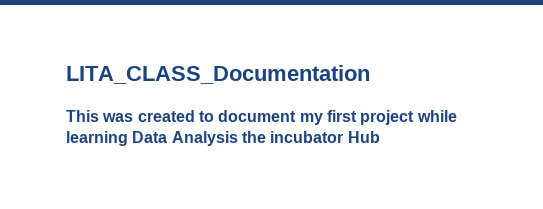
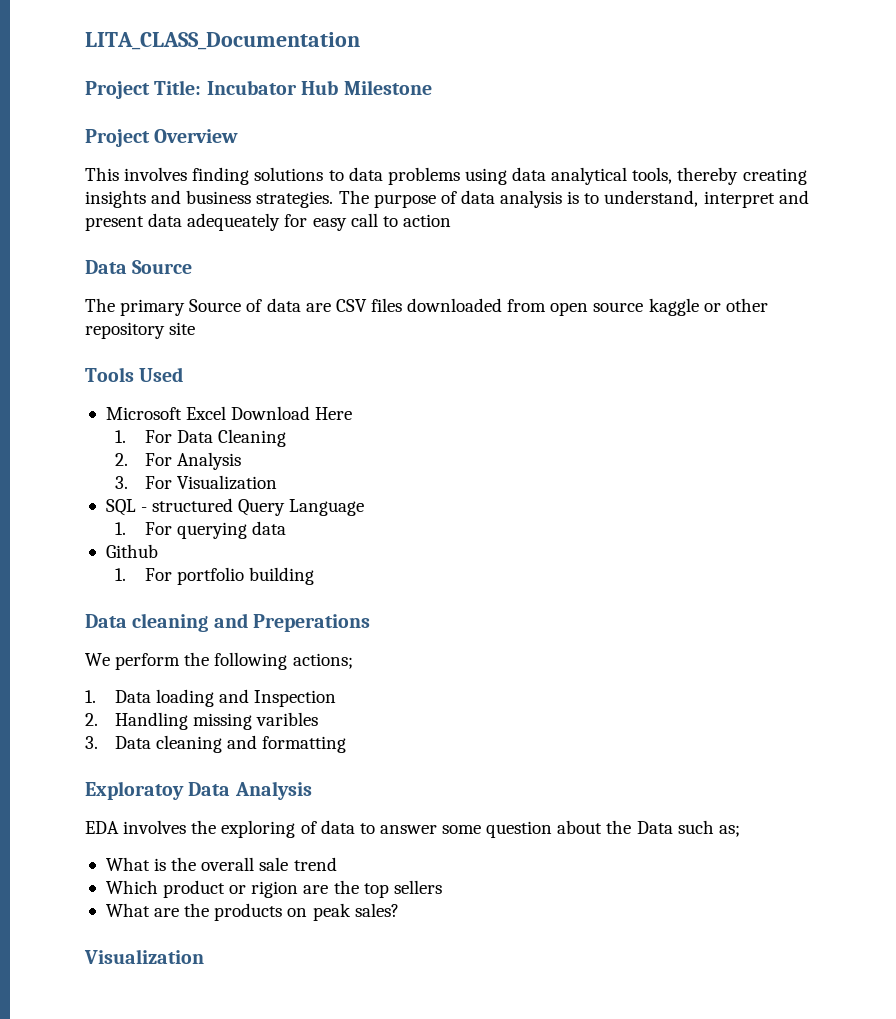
- This was created to document my first project while learning Data Analysis the incubator Hub
+ Project Title: Incubator Hub Milestone
+ Project Overview
+ This involves finding solutions to data problems using data analytical tools, thereby creating insights and business strategies. The purpose of data analysis is to understand, interpret and present data adequeately for easy call to action
+ Data Source
+ The primary Source of data are CSV files downloaded from open source kaggle or other repository site
+ Tools Used
+ Microsoft Excel Download Here
+ 1. For Data Cleaning
+ 2. For Analysis
+ 3. For Visualization
+ SQL - structured Query Language
+ 1. For querying data
+ Github
+ 1. For portfolio building
+ Data cleaning and Preperations
+ We perform the following actions;
+ 1. Data loading and Inspection
+ 2. Handling missing varibles
+ 3. Data cleaning and formatting
+ Exploratoy Data Analysis
+ EDA involves the exploring of data to answer some question about the Data such as;
+ What is the overall sale trend
+ Which product or rigion are the top sellers
+ What are the products on peak sales?
+ Visualization

